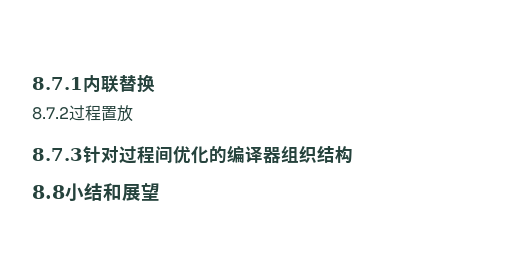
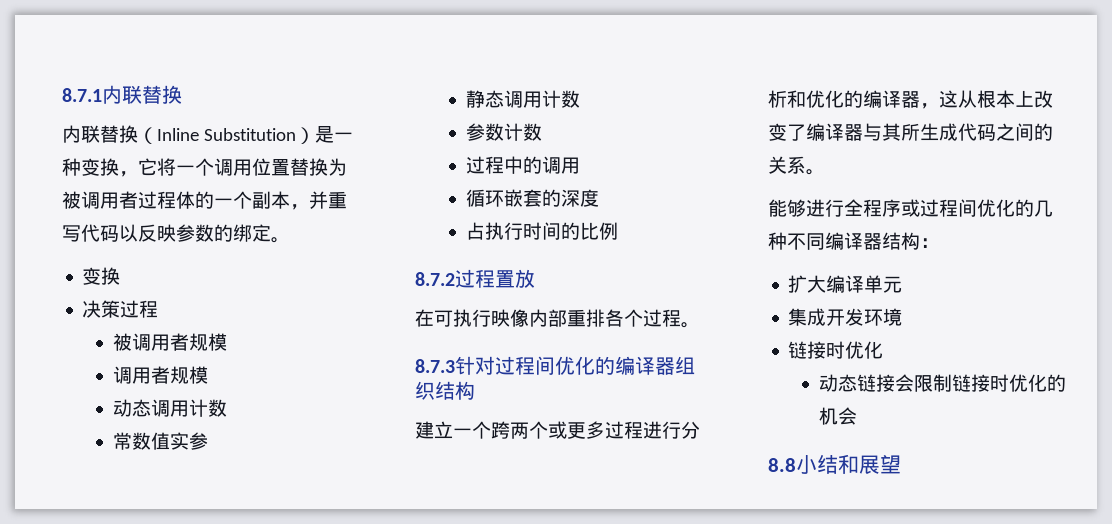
+ 内联替换（Inline Substitution）是一种变换，它将一个调用位置替换为被调用者过程体的一个副本，并重写代码以反映参数的绑定。
+ 变换
+ 决策过程
+ 被调用者规模
+ 调用者规模
+ 动态调用计数
+ 常数值实参
+ 静态调用计数
+ 参数计数
+ 过程中的调用
+ 循环嵌套的深度
+ 占执行时间的比例
  8.7.2过程置放
+ 在可执行映像内部重排各个过程。
+ 建立一个跨两个或更多过程进行分析和优化的编译器，这从根本上改变了编译器与其所生成代码之间的关系。
+ 能够进行全程序或过程间优化的几种不同编译器结构：
+ 扩大编译单元
+ 集成开发环境
+ 链接时优化
+ 动态链接会限制链接时优化的机会

